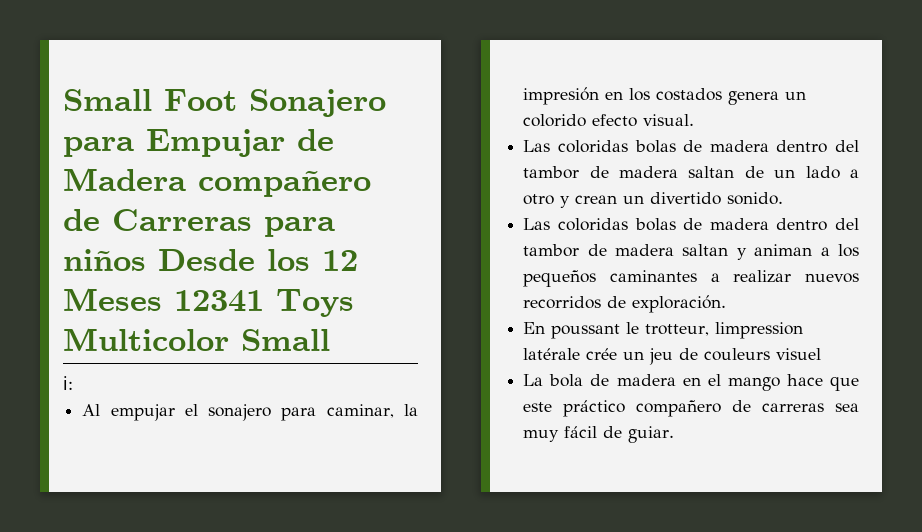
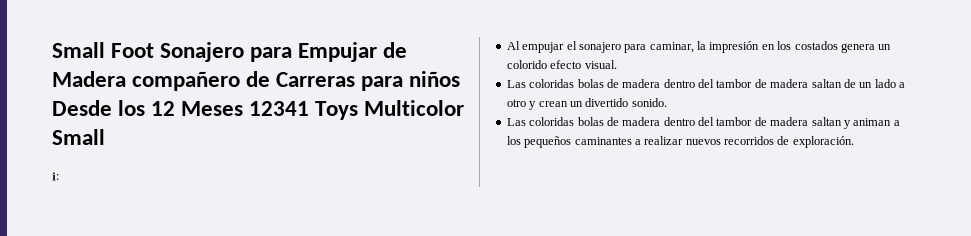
- En poussant le trotteur, limpression latérale crée un jeu de couleurs visuel
- La bola de madera en el mango hace que este práctico compañero de carreras sea muy fácil de guiar.

